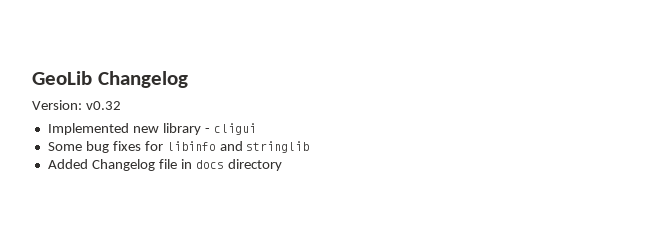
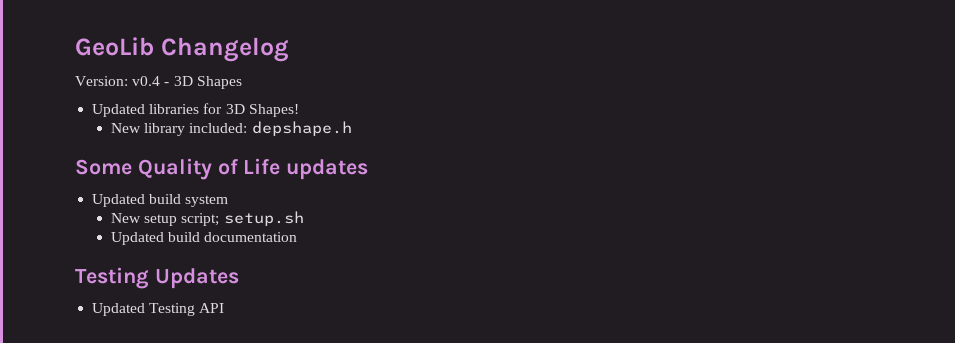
- Version: v0.32
- Implemented new library - cligui
- Some bug fixes for libinfo and stringlib
- Added Changelog file in docs directory
+ Version: v0.4 - 3D Shapes
+ Updated libraries for 3D Shapes!
+ New library included: depshape.h
+ Some Quality of Life updates
+ Updated build system
+ New setup script; setup.sh
+ Updated build documentation
+ Testing Updates
+ Updated Testing API

